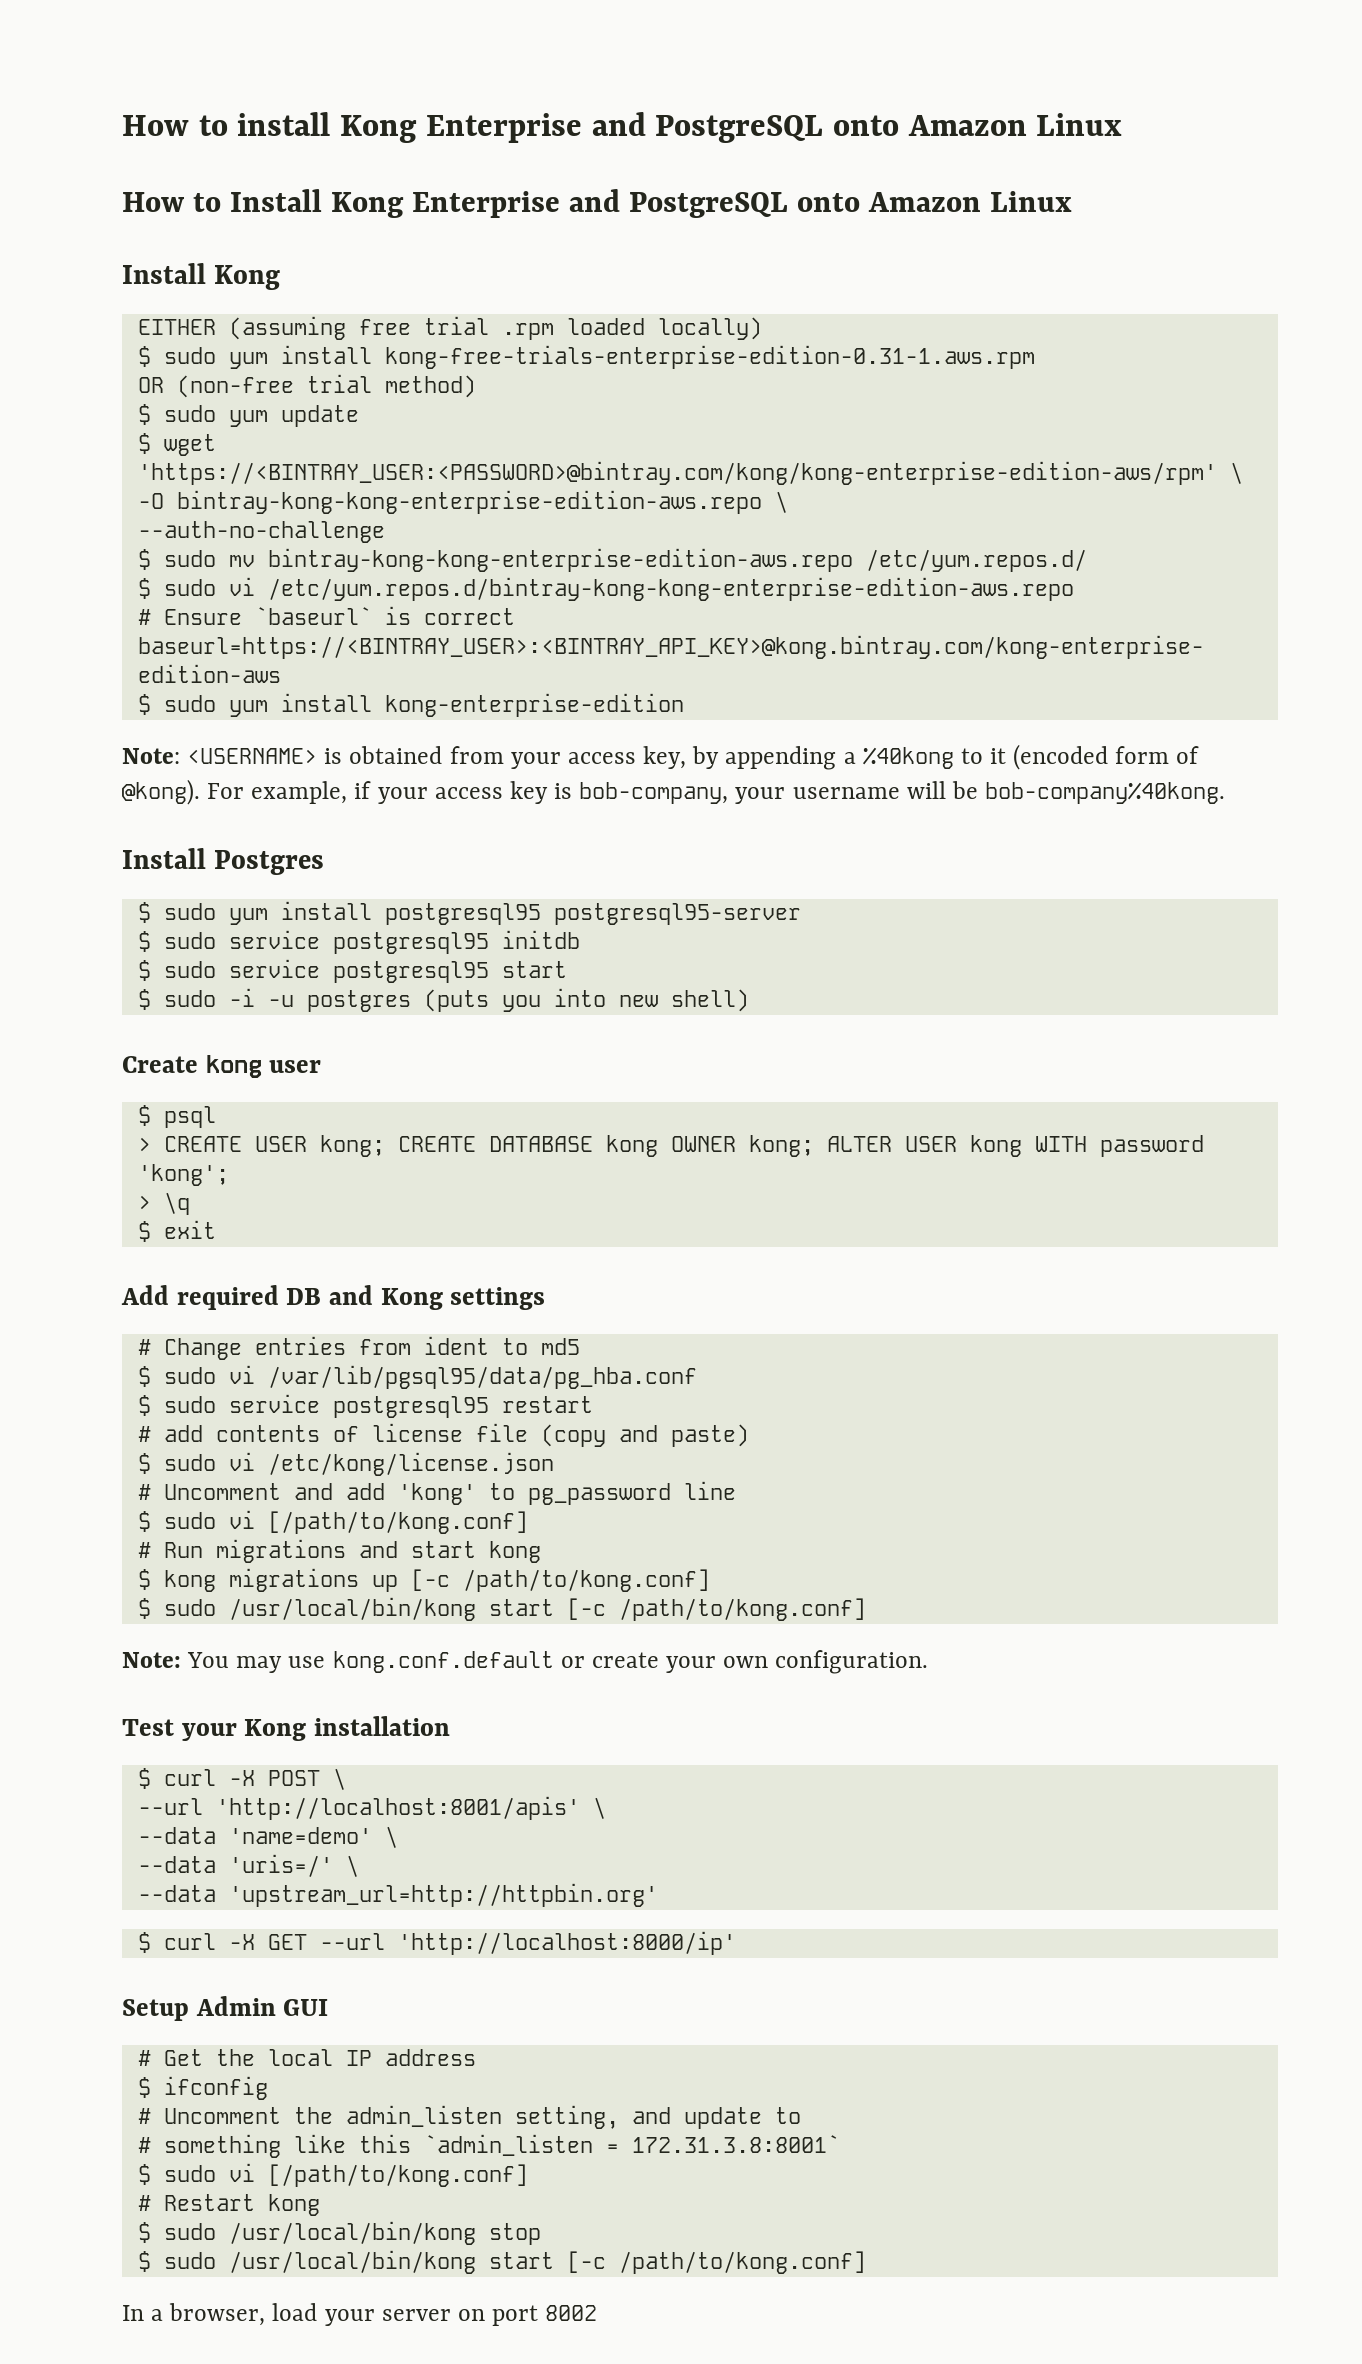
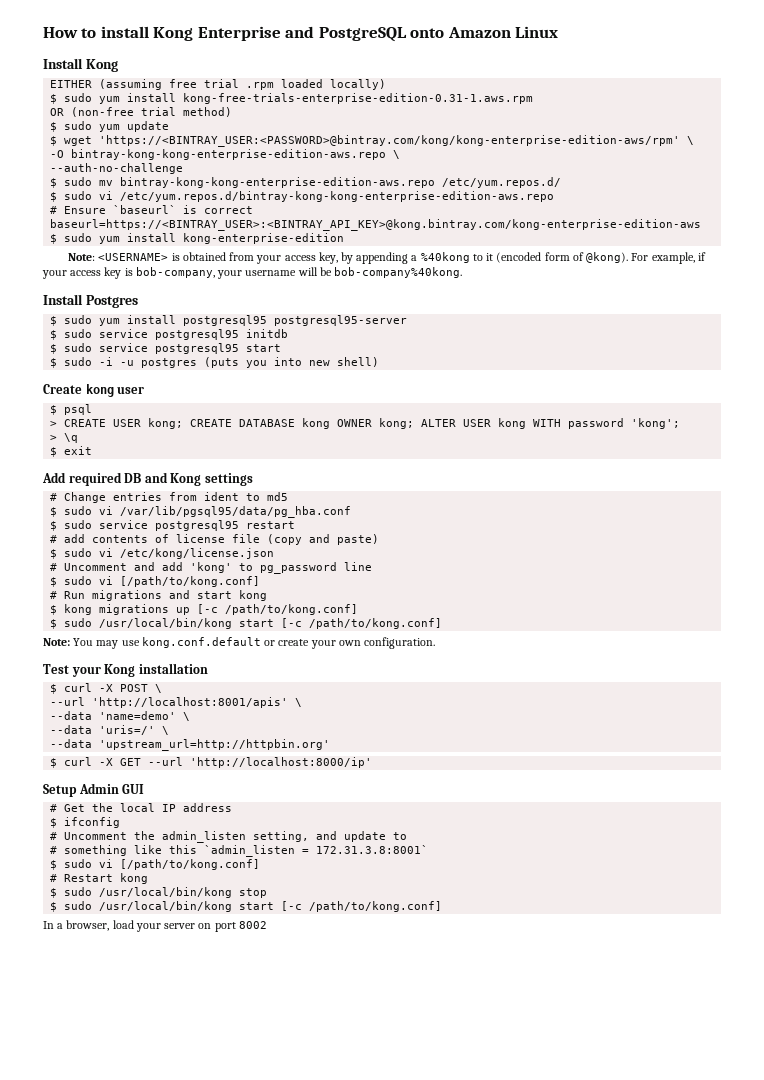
- How to Install Kong Enterprise and PostgreSQL onto Amazon Linux

